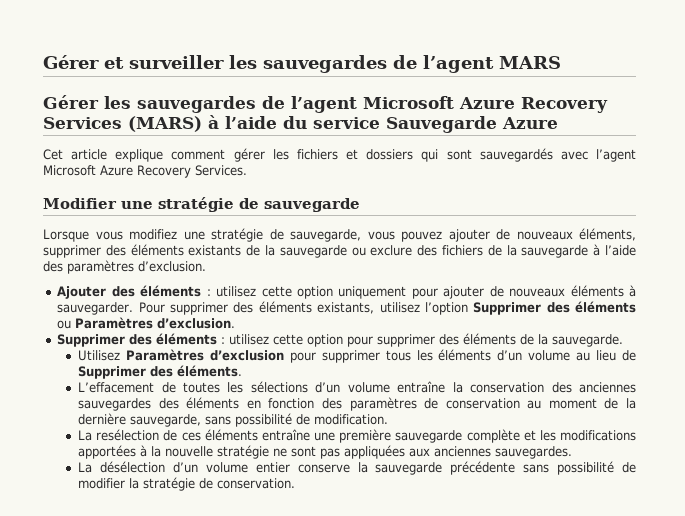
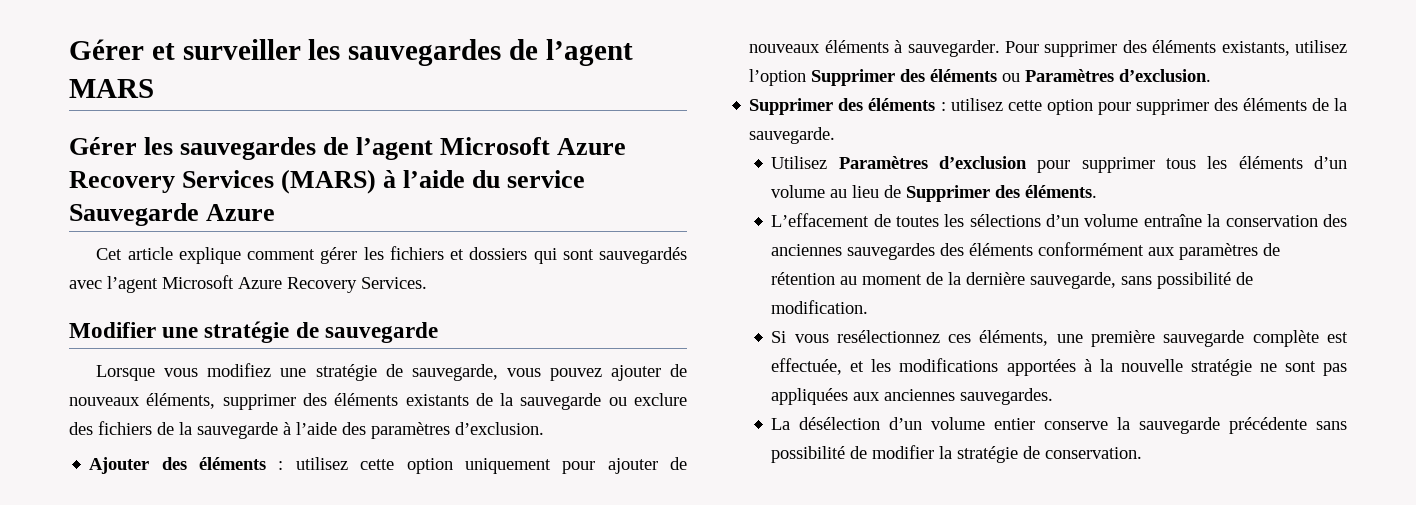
- L’effacement de toutes les sélections d’un volume entraîne la conservation des anciennes sauvegardes des éléments en fonction des paramètres de conservation au moment de la dernière sauvegarde, sans possibilité de modification.
+ L’effacement de toutes les sélections d’un volume entraîne la conservation des anciennes sauvegardes des éléments conformément aux paramètres de rétention au moment de la dernière sauvegarde, sans possibilité de modification.
- La resélection de ces éléments entraîne une première sauvegarde complète et les modifications apportées à la nouvelle stratégie ne sont pas appliquées aux anciennes sauvegardes.
+ Si vous resélectionnez ces éléments, une première sauvegarde complète est effectuée, et les modifications apportées à la nouvelle stratégie ne sont pas appliquées aux anciennes sauvegardes.

